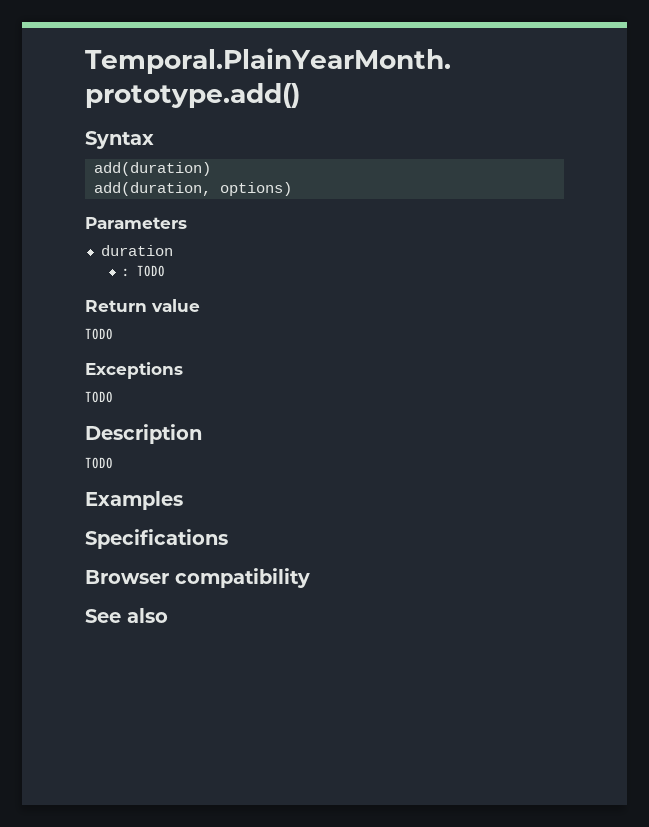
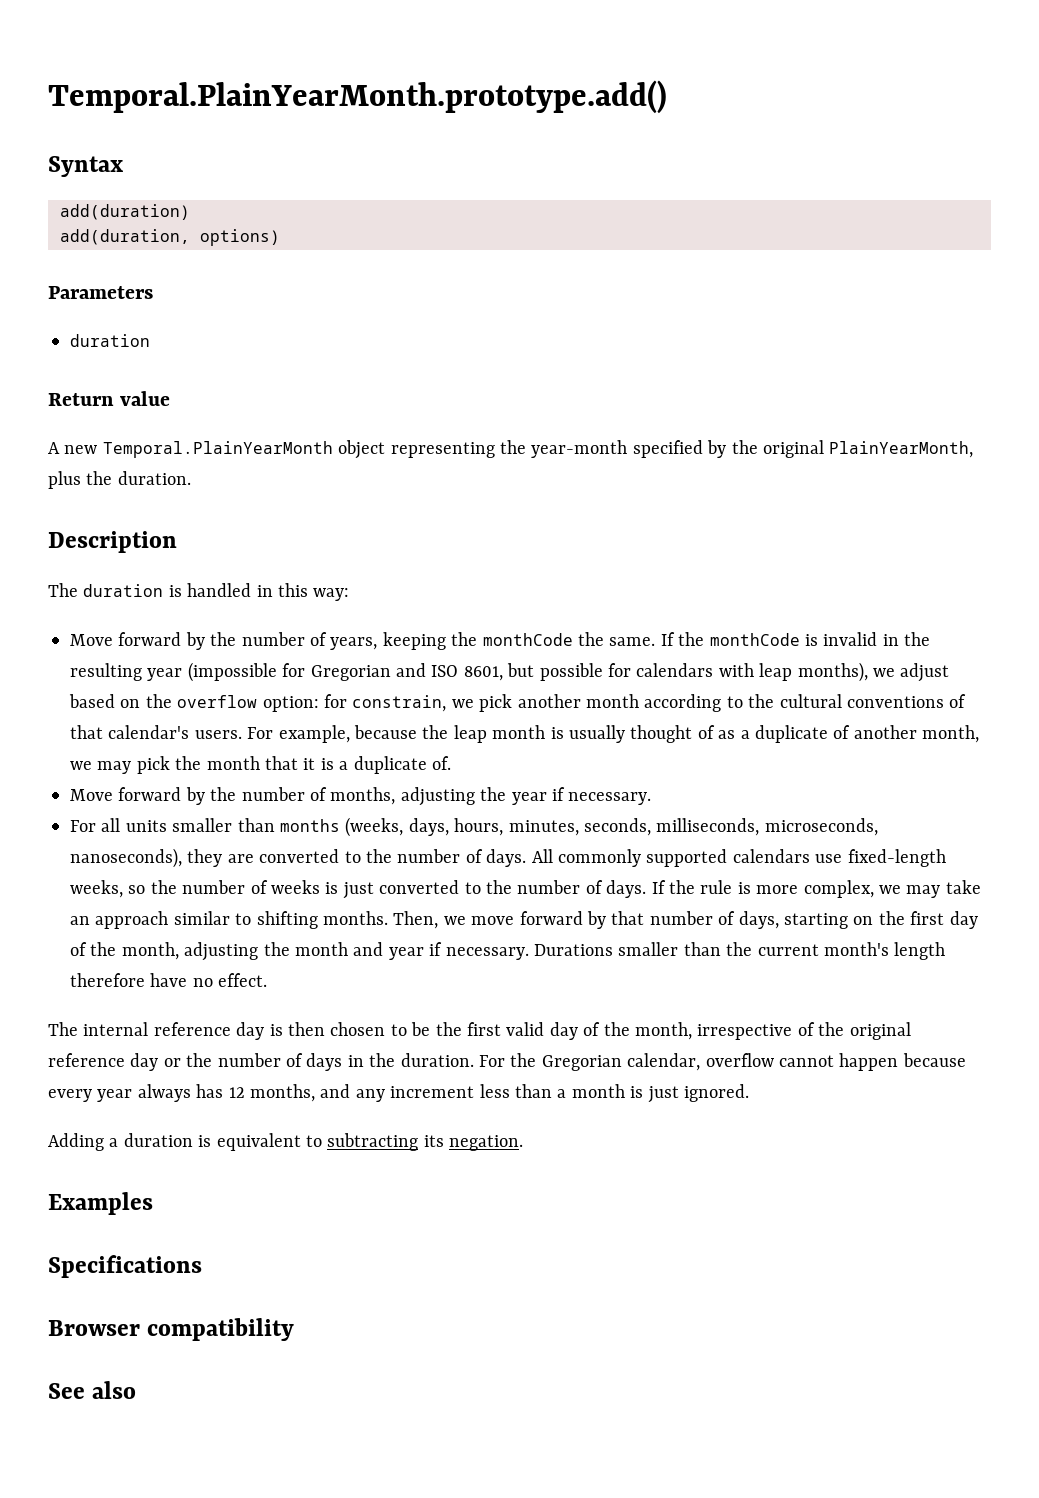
- : TODO
  Return value
- TODO
- Exceptions
- TODO
+ A new Temporal.PlainYearMonth object representing the year-month specified by the original PlainYearMonth, plus the duration.
  Description
- TODO
+ The duration is handled in this way:
+ Move forward by the number of years, keeping the monthCode the same. If the monthCode is invalid in the resulting year (impossible for Gregorian and ISO 8601, but possible for calendars with leap months), we adjust based on the overflow option: for constrain, we pick another month according to the cultural conventions of that calendar's users. For example, because the leap month is usually thought of as a duplicate of another month, we may pick the month that it is a duplicate of.
+ Move forward by the number of months, adjusting the year if necessary.
+ For all units smaller than months (weeks, days, hours, minutes, seconds, milliseconds, microseconds, nanoseconds), they are converted to the number of days. All commonly supported calendars use fixed-length weeks, so the number of weeks is just converted to the number of days. If the rule is more complex, we may take an approach similar to shifting months. Then, we move forward by that number of days, starting on the first day of the month, adjusting the month and year if necessary. Durations smaller than the current month's length therefore have no effect.
+ The internal reference day is then chosen to be the first valid day of the month, irrespective of the original reference day or the number of days in the duration. For the Gregorian calendar, overflow cannot happen because every year always has 12 months, and any increment less than a month is just ignored.
+ Adding a duration is equivalent to subtracting its negation.

